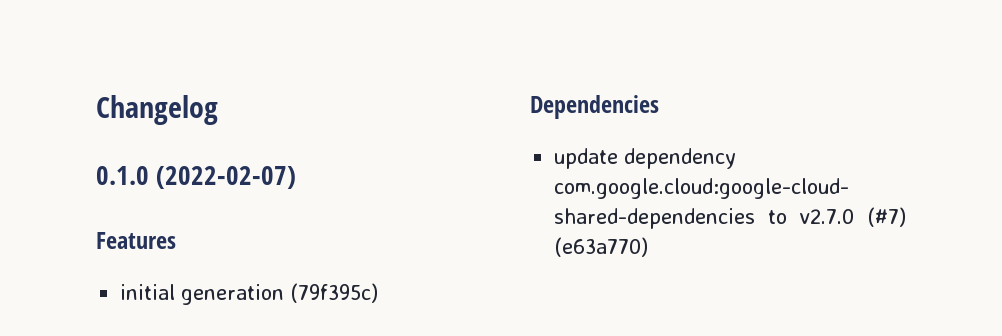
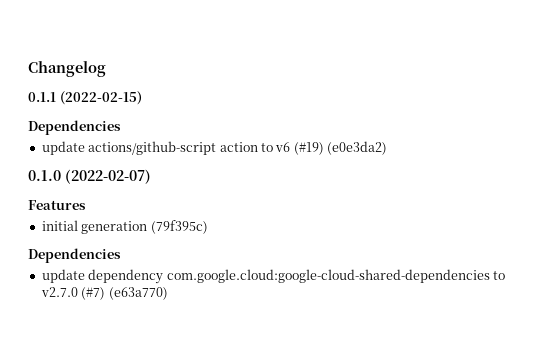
+ 0.1.1 (2022-02-15)
+ Dependencies
+ update actions/github-script action to v6 (#19) (e0e3da2)

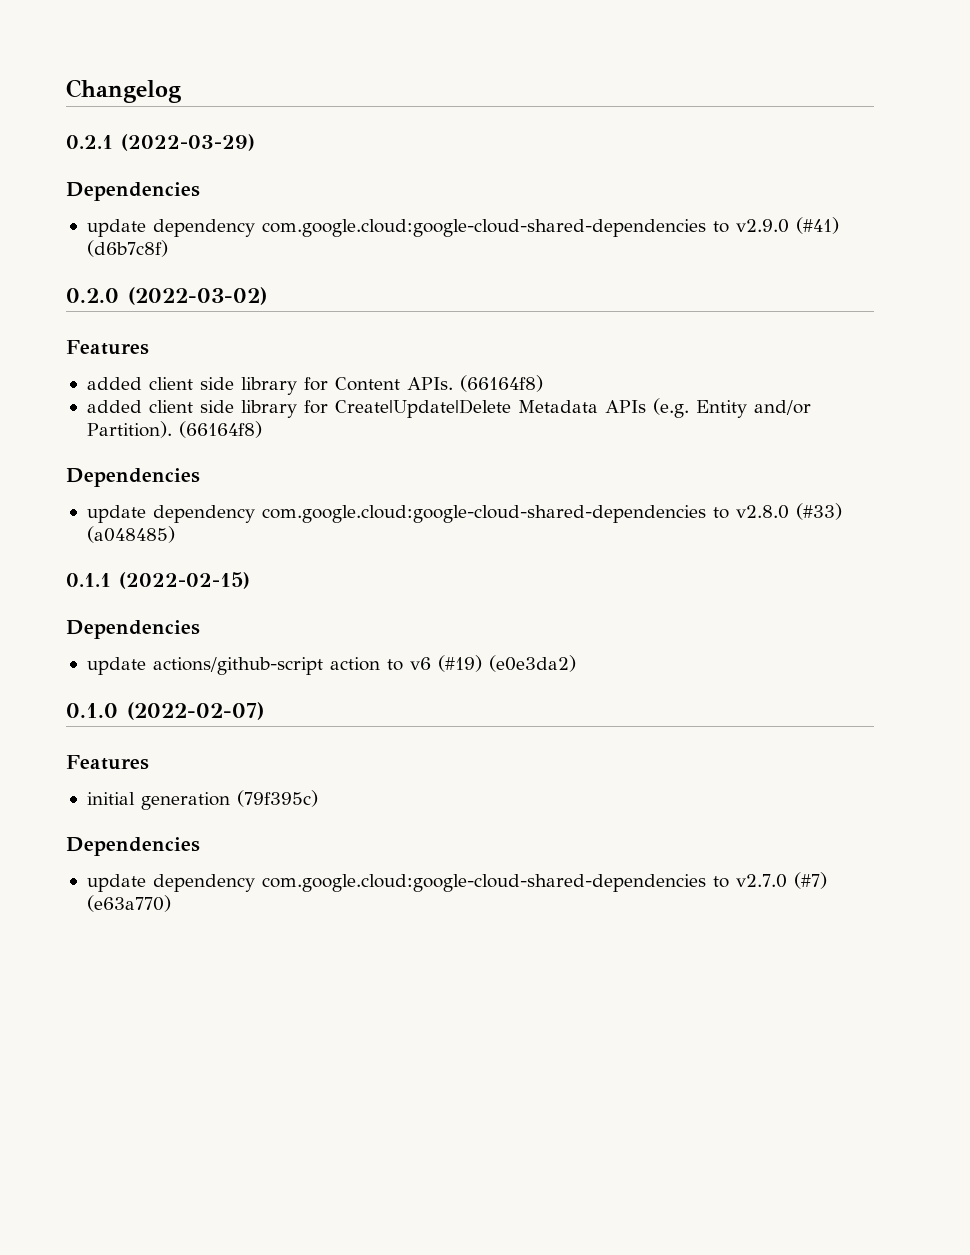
+ 0.2.1 (2022-03-29)
+ Dependencies
+ update dependency com.google.cloud:google-cloud-shared-dependencies to v2.9.0 (#41) (d6b7c8f)
+ 0.2.0 (2022-03-02)
+ Features
+ added client side library for Content APIs. (66164f8)
+ added client side library for Create|Update|Delete Metadata APIs (e.g. Entity and/or Partition). (66164f8)
+ Dependencies
+ update dependency com.google.cloud:google-cloud-shared-dependencies to v2.8.0 (#33) (a048485)

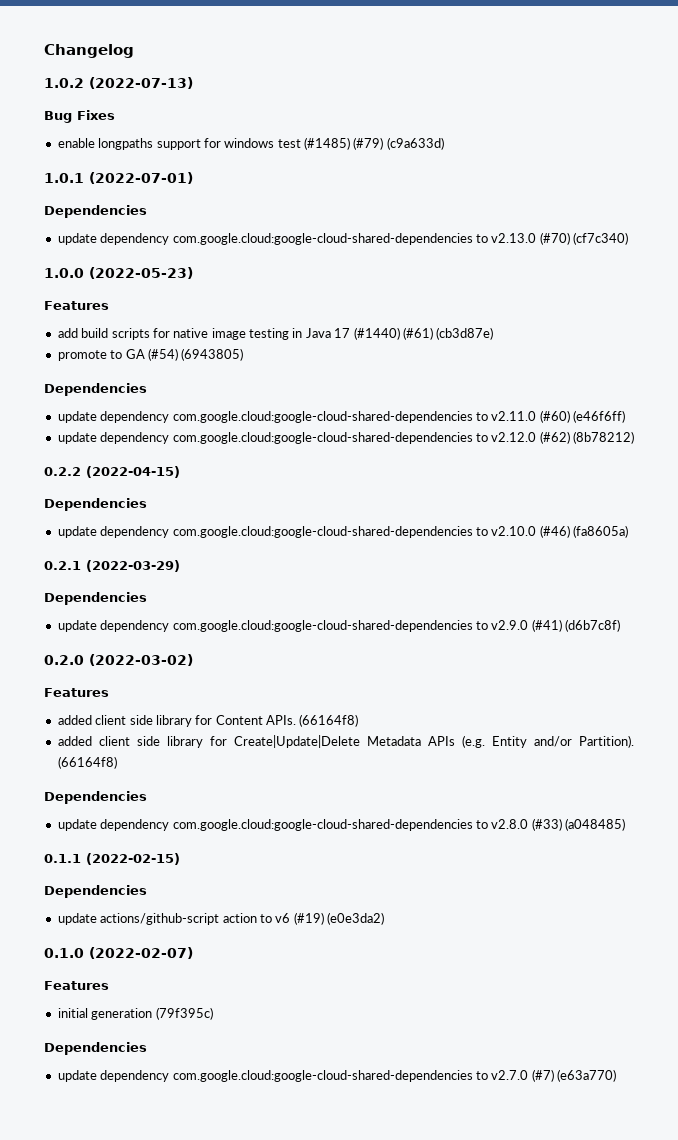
+ 1.0.2 (2022-07-13)
+ Bug Fixes
+ enable longpaths support for windows test (#1485) (#79) (c9a633d)
+ 1.0.1 (2022-07-01)
+ Dependencies
+ update dependency com.google.cloud:google-cloud-shared-dependencies to v2.13.0 (#70) (cf7c340)
+ 1.0.0 (2022-05-23)
+ Features
+ add build scripts for native image testing in Java 17 (#1440) (#61) (cb3d87e)
+ promote to GA (#54) (6943805)
+ Dependencies
+ update dependency com.google.cloud:google-cloud-shared-dependencies to v2.11.0 (#60) (e46f6ff)
+ update dependency com.google.cloud:google-cloud-shared-dependencies to v2.12.0 (#62) (8b78212)
+ 0.2.2 (2022-04-15)
+ Dependencies
+ update dependency com.google.cloud:google-cloud-shared-dependencies to v2.10.0 (#46) (fa8605a)

